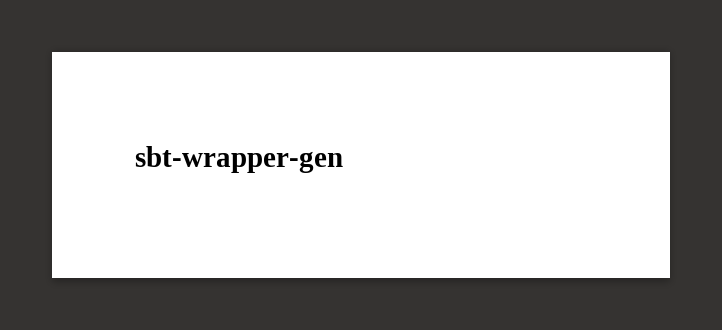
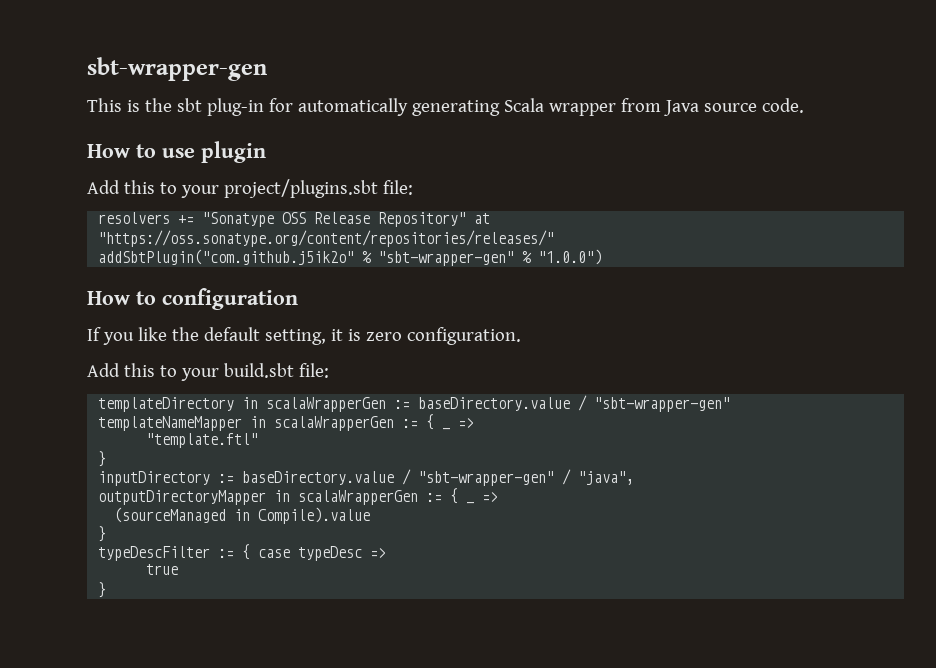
+ This is the sbt plug-in for automatically generating Scala wrapper from Java source code.
+ How to use plugin
+ Add this to your project/plugins.sbt file:
+ resolvers += "Sonatype OSS Release Repository" at "https://oss.sonatype.org/content/repositories/releases/"
+ addSbtPlugin("com.github.j5ik2o" % "sbt-wrapper-gen" % "1.0.0")
+ How to configuration
+ If you like the default setting, it is zero configuration.
+ Add this to your build.sbt file:
+ templateDirectory in scalaWrapperGen := baseDirectory.value / "sbt-wrapper-gen"
+ templateNameMapper in scalaWrapperGen := { _ =>
+ "template.ftl"
+ }
+ inputDirectory := baseDirectory.value / "sbt-wrapper-gen" / "java",
+ outputDirectoryMapper in scalaWrapperGen := { _ =>
+ (sourceManaged in Compile).value
+ }
+ typeDescFilter := { case typeDesc =>
+ true
+ }

